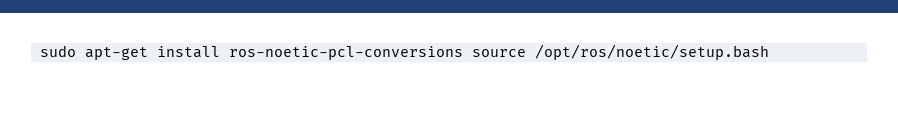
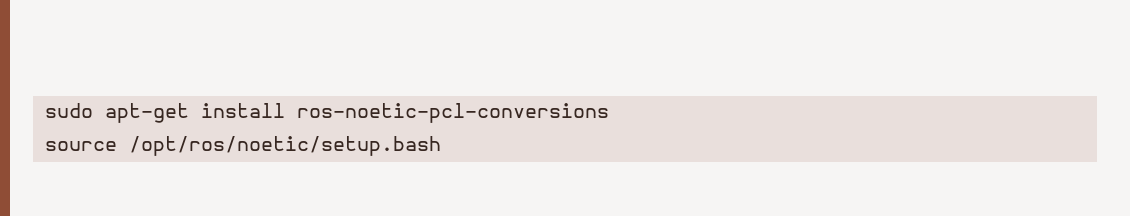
- sudo apt-get install ros-noetic-pcl-conversions source /opt/ros/noetic/setup.bash
+ sudo apt-get install ros-noetic-pcl-conversions
+ source /opt/ros/noetic/setup.bash

